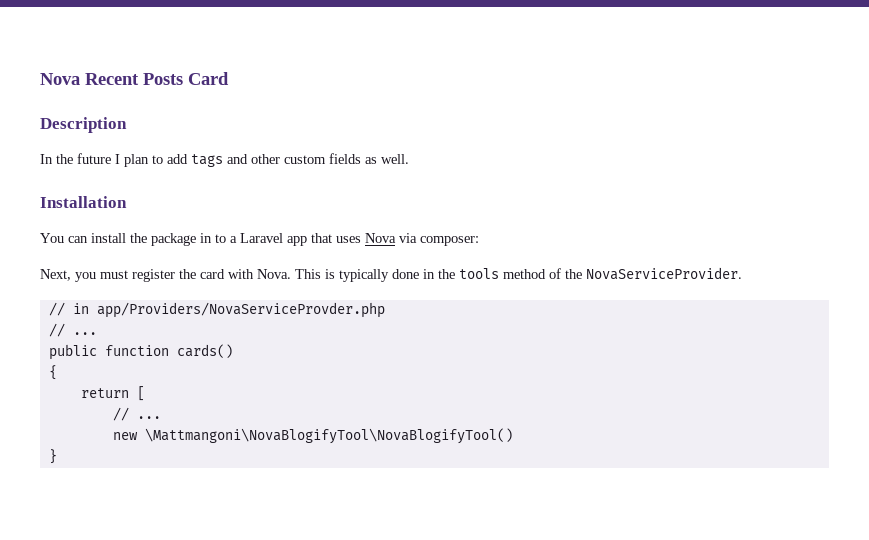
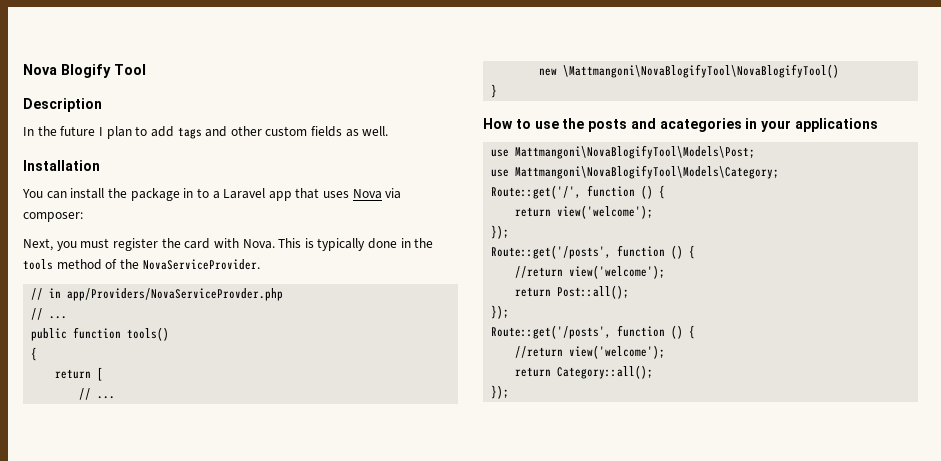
- Nova Recent Posts Card
+ Nova Blogify Tool
- public function cards()
+ public function tools()
+ How to use the posts and acategories in your applications
+ use Mattmangoni\NovaBlogifyTool\Models\Post;
+ use Mattmangoni\NovaBlogifyTool\Models\Category;
+ Route::get('/', function () {
+ return view('welcome');
+ });
+ Route::get('/posts', function () {
+ //return view('welcome');
+ return Post::all();
+ });
+ Route::get('/posts', function () {
+ //return view('welcome');
+ return Category::all();
+ });

